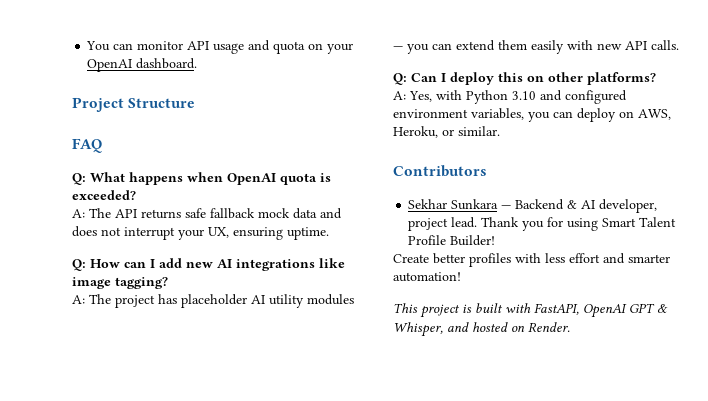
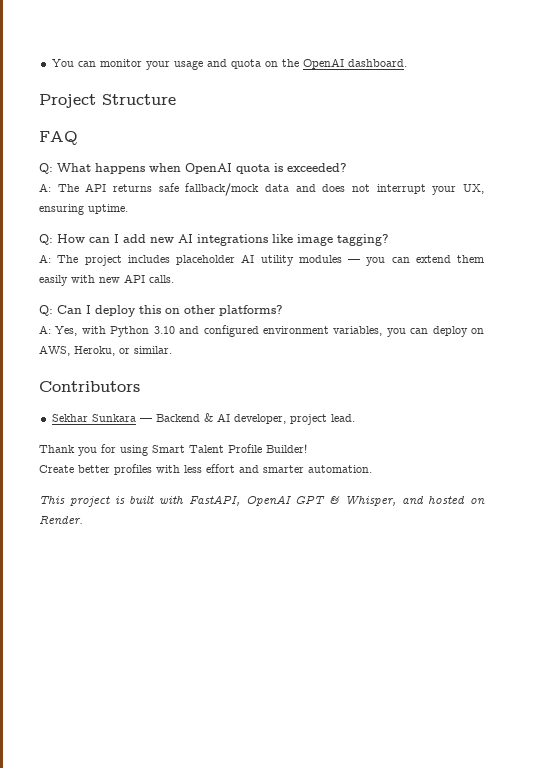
- You can monitor API usage and quota on your OpenAI dashboard.
+ You can monitor your usage and quota on the OpenAI dashboard.
- A: The API returns safe fallback mock data and does not interrupt your UX, ensuring uptime.
+ A: The API returns safe fallback/mock data and does not interrupt your UX, ensuring uptime.
- A: The project has placeholder AI utility modules — you can extend them easily with new API calls.
+ A: The project includes placeholder AI utility modules — you can extend them easily with new API calls.
- Sekhar Sunkara — Backend & AI developer, project lead. Thank you for using Smart Talent Profile Builder!
+ Sekhar Sunkara — Backend & AI developer, project lead.
+ Thank you for using Smart Talent Profile Builder!
- Create better profiles with less effort and smarter automation!
+ Create better profiles with less effort and smarter automation.

